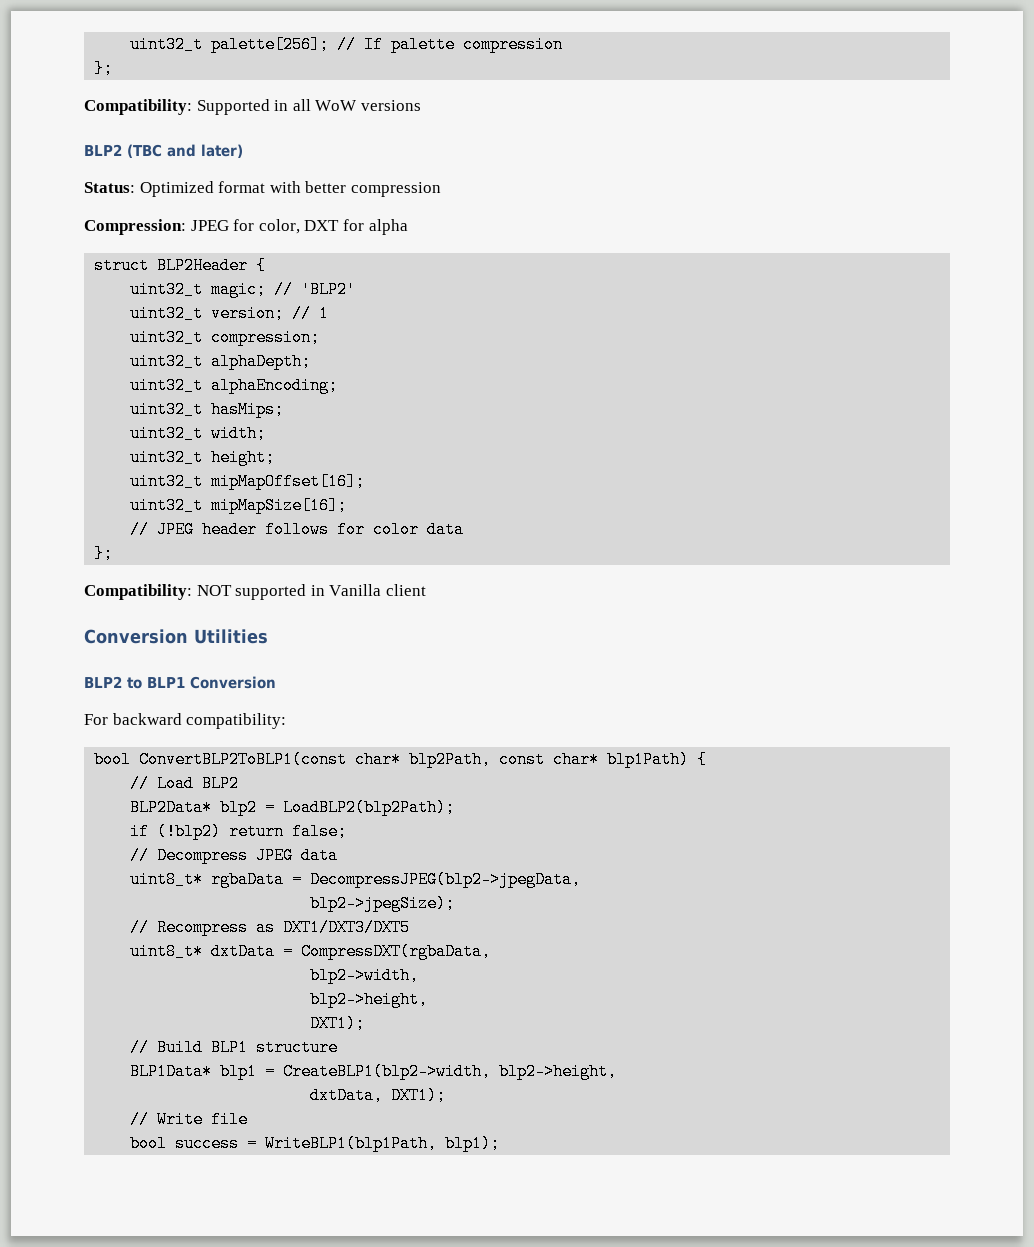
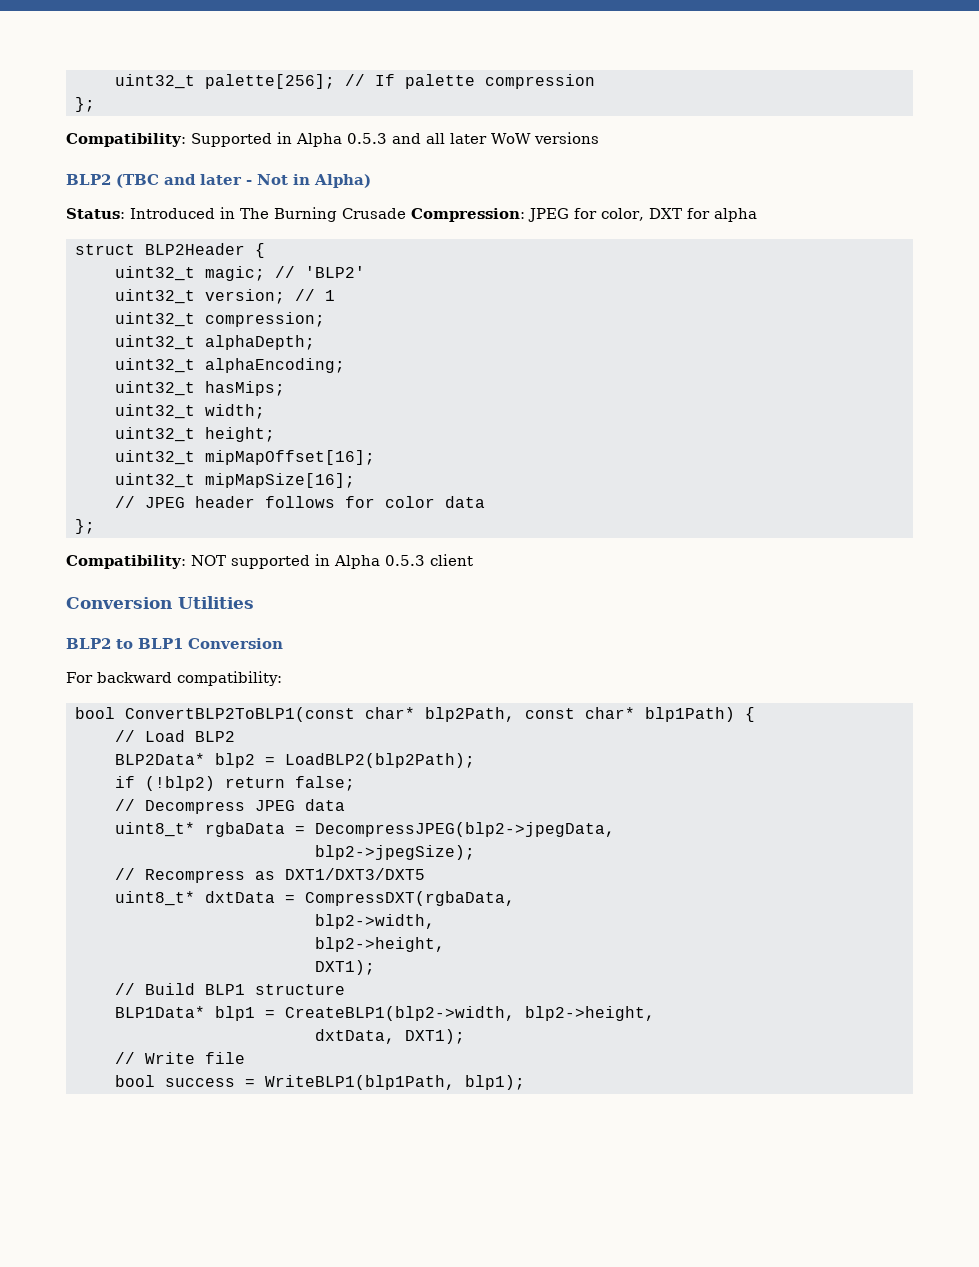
- Compatibility: Supported in all WoW versions
+ Compatibility: Supported in Alpha 0.5.3 and all later WoW versions
- BLP2 (TBC and later)
- Status: Optimized format with better compression
- Compression: JPEG for color, DXT for alpha
+ BLP2 (TBC and later - Not in Alpha)
+ Status: Introduced in The Burning Crusade Compression: JPEG for color, DXT for alpha
- Compatibility: NOT supported in Vanilla client
+ Compatibility: NOT supported in Alpha 0.5.3 client

